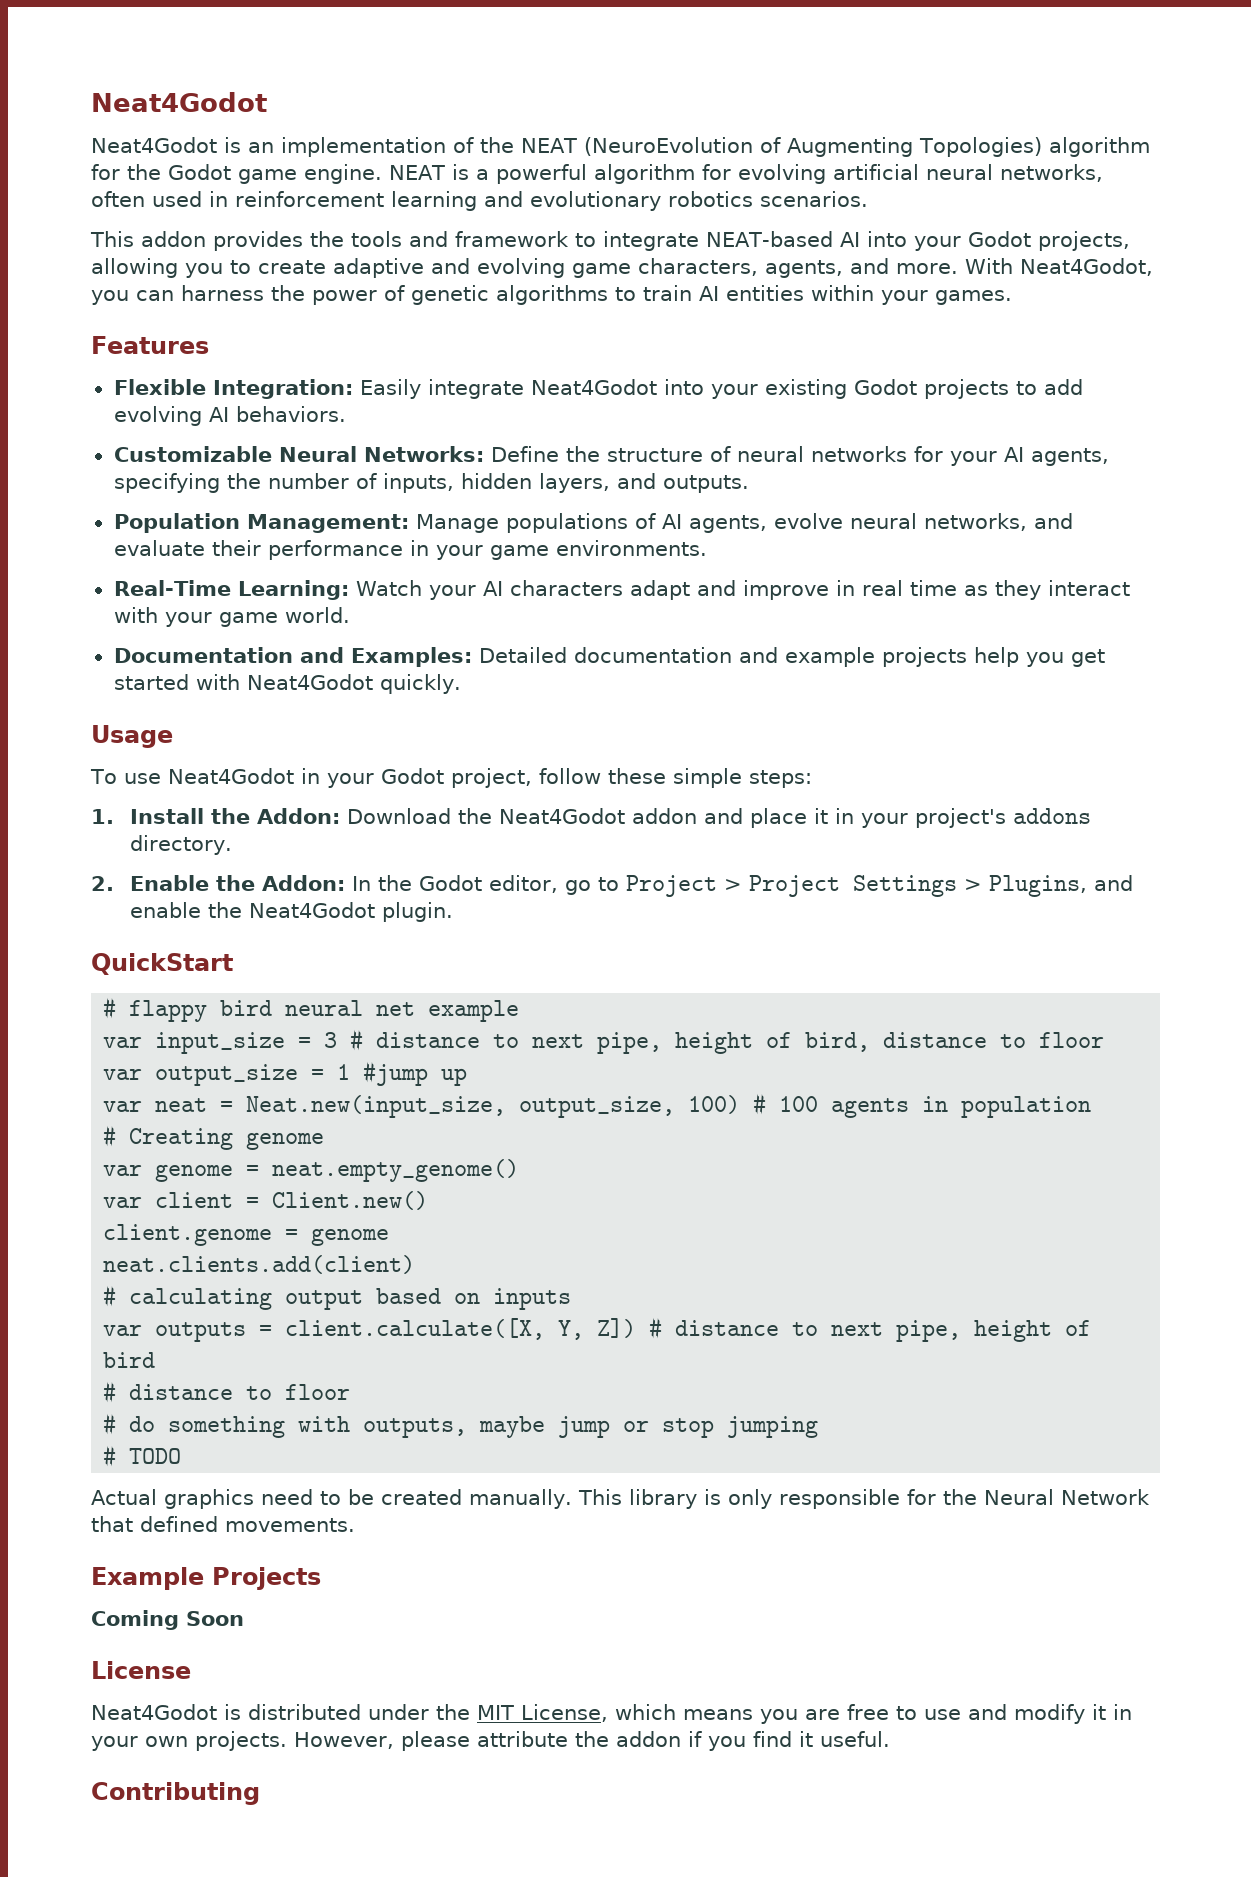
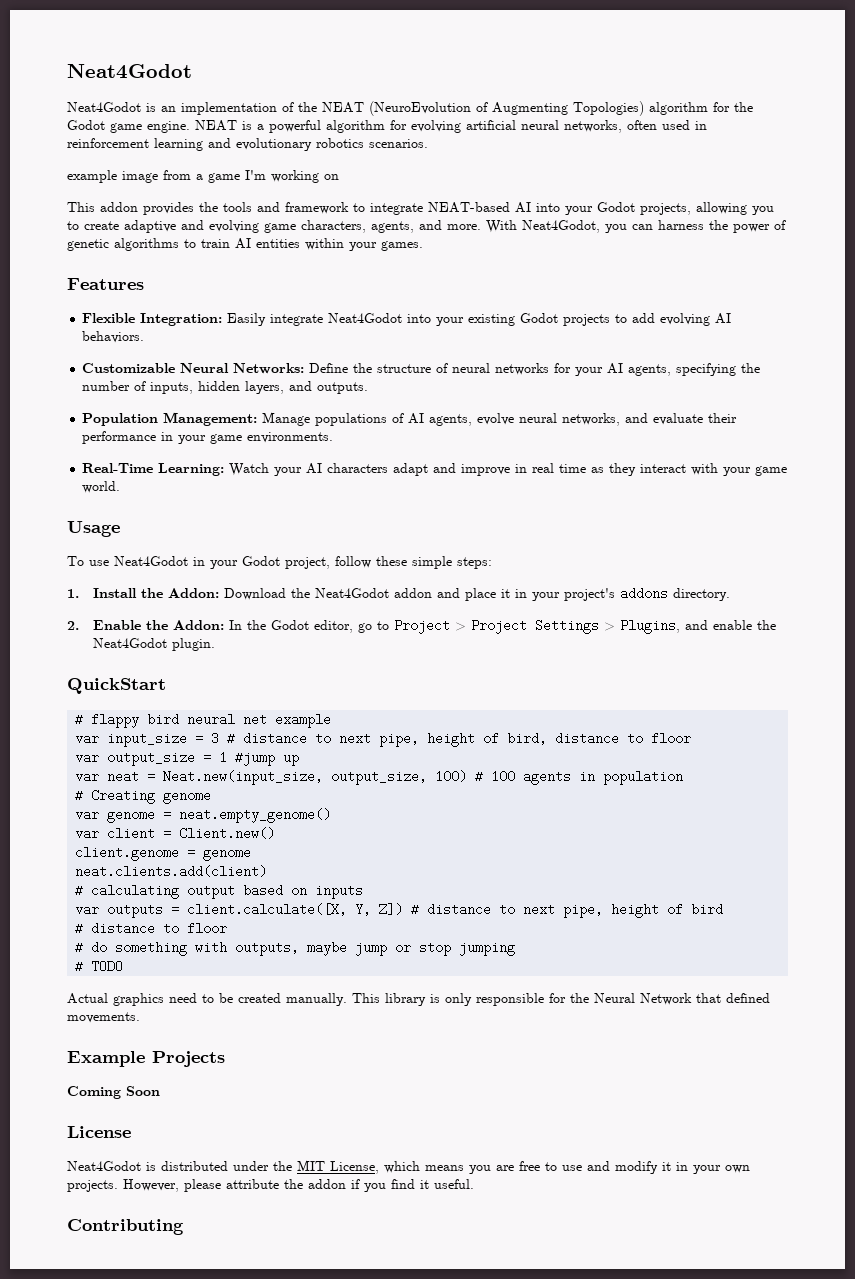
+ example image from a game I'm working on
- Documentation and Examples: Detailed documentation and example projects help you get started with Neat4Godot quickly.

